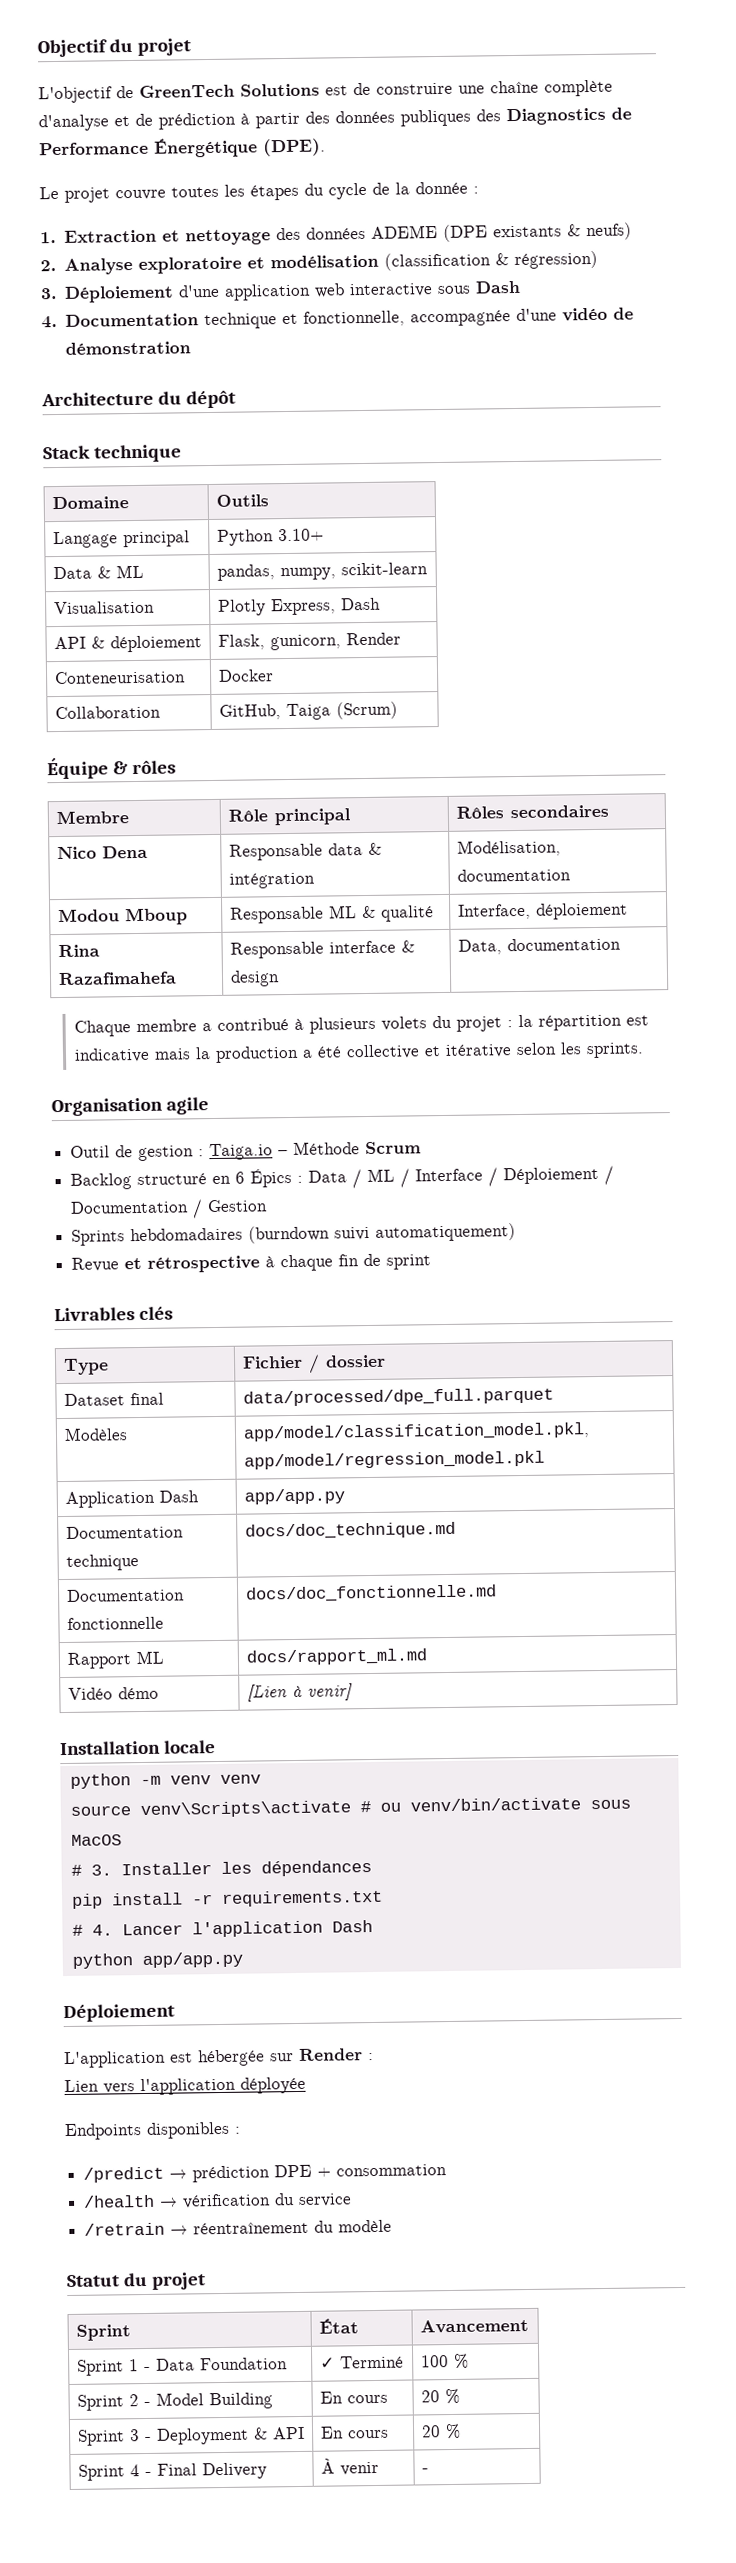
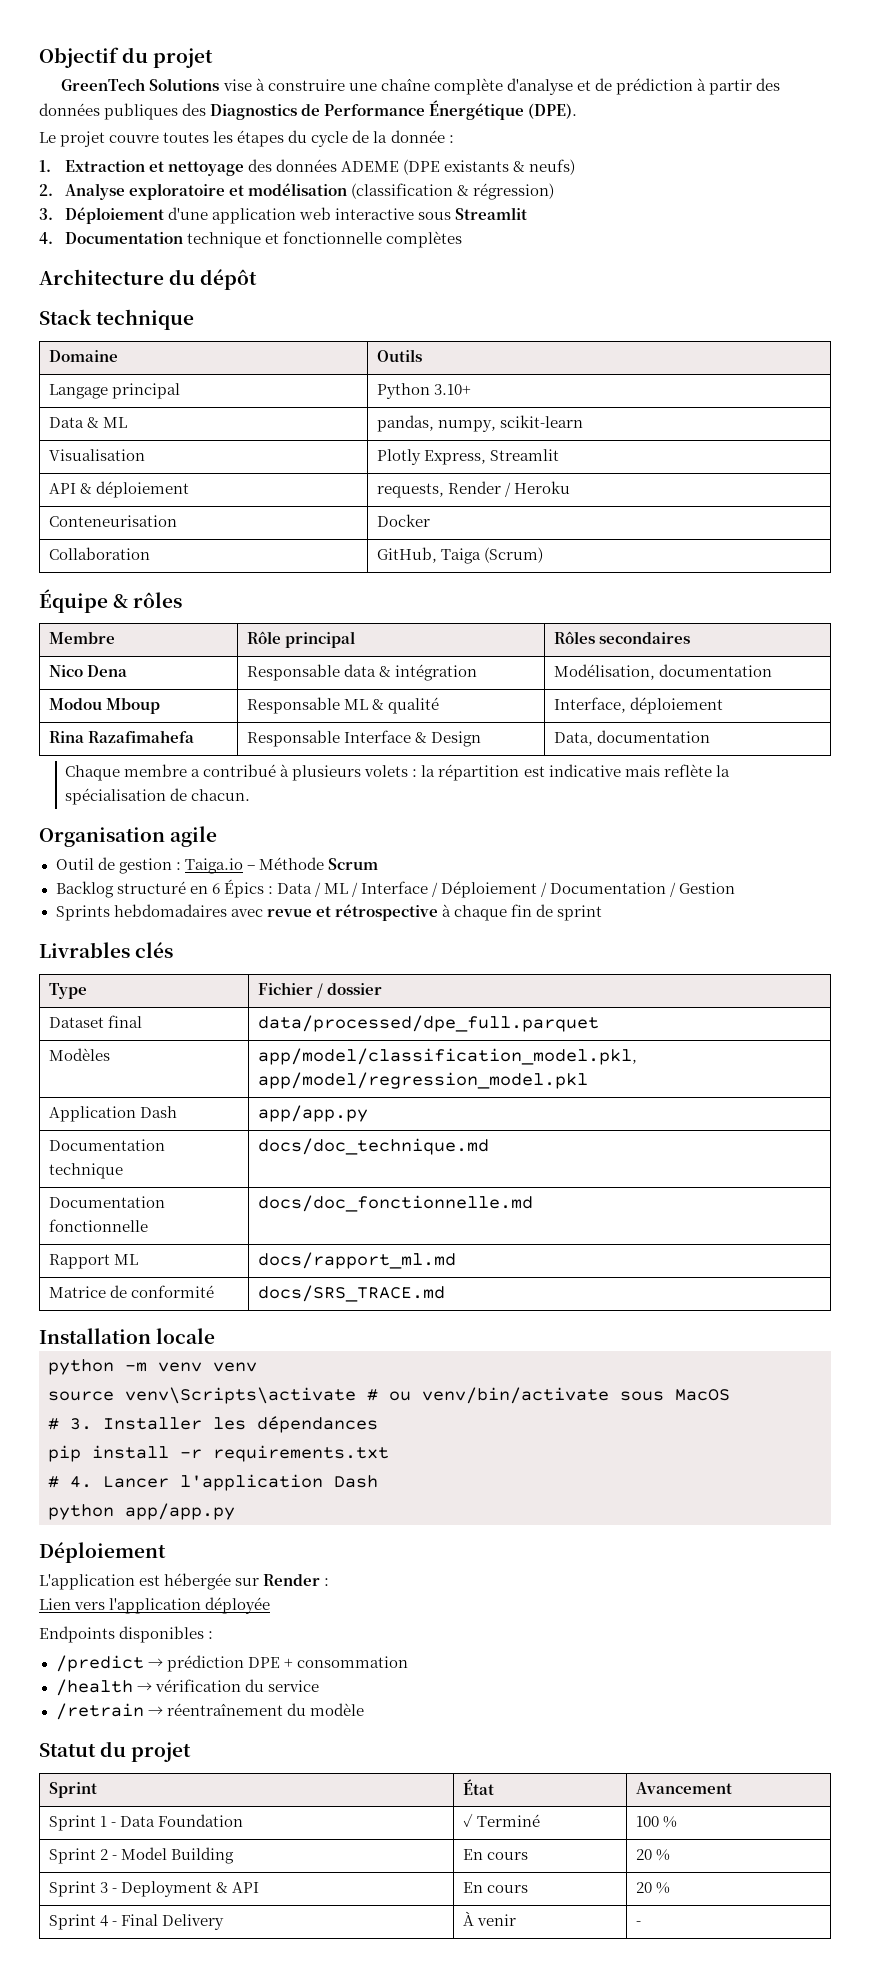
- L'objectif de GreenTech Solutions est de construire une chaîne complète d'analyse et de prédiction à partir des données publiques des Diagnostics de Performance Énergétique (DPE).
+ GreenTech Solutions vise à construire une chaîne complète d'analyse et de prédiction à partir des données publiques des Diagnostics de Performance Énergétique (DPE).
- 3. Déploiement d'une application web interactive sous Dash
+ 3. Déploiement d'une application web interactive sous Streamlit
- 4. Documentation technique et fonctionnelle, accompagnée d'une vidéo de démonstration
+ 4. Documentation technique et fonctionnelle complètes
- Visualisation | Plotly Express, Dash
+ Visualisation | Plotly Express, Streamlit
- API & déploiement | Flask, gunicorn, Render
+ API & déploiement | requests, Render / Heroku
- Rina Razafimahefa | Responsable interface & design | Data, documentation
+ Rina Razafimahefa | Responsable Interface & Design | Data, documentation
- Chaque membre a contribué à plusieurs volets du projet : la répartition est indicative mais la production a été collective et itérative selon les sprints.
+ Chaque membre a contribué à plusieurs volets : la répartition est indicative mais reflète la spécialisation de chacun.
- Sprints hebdomadaires (burndown suivi automatiquement)
- Revue et rétrospective à chaque fin de sprint
+ Sprints hebdomadaires avec revue et rétrospective à chaque fin de sprint
- Vidéo démo | [Lien à venir]
+ Matrice de conformité | docs/SRS_TRACE.md

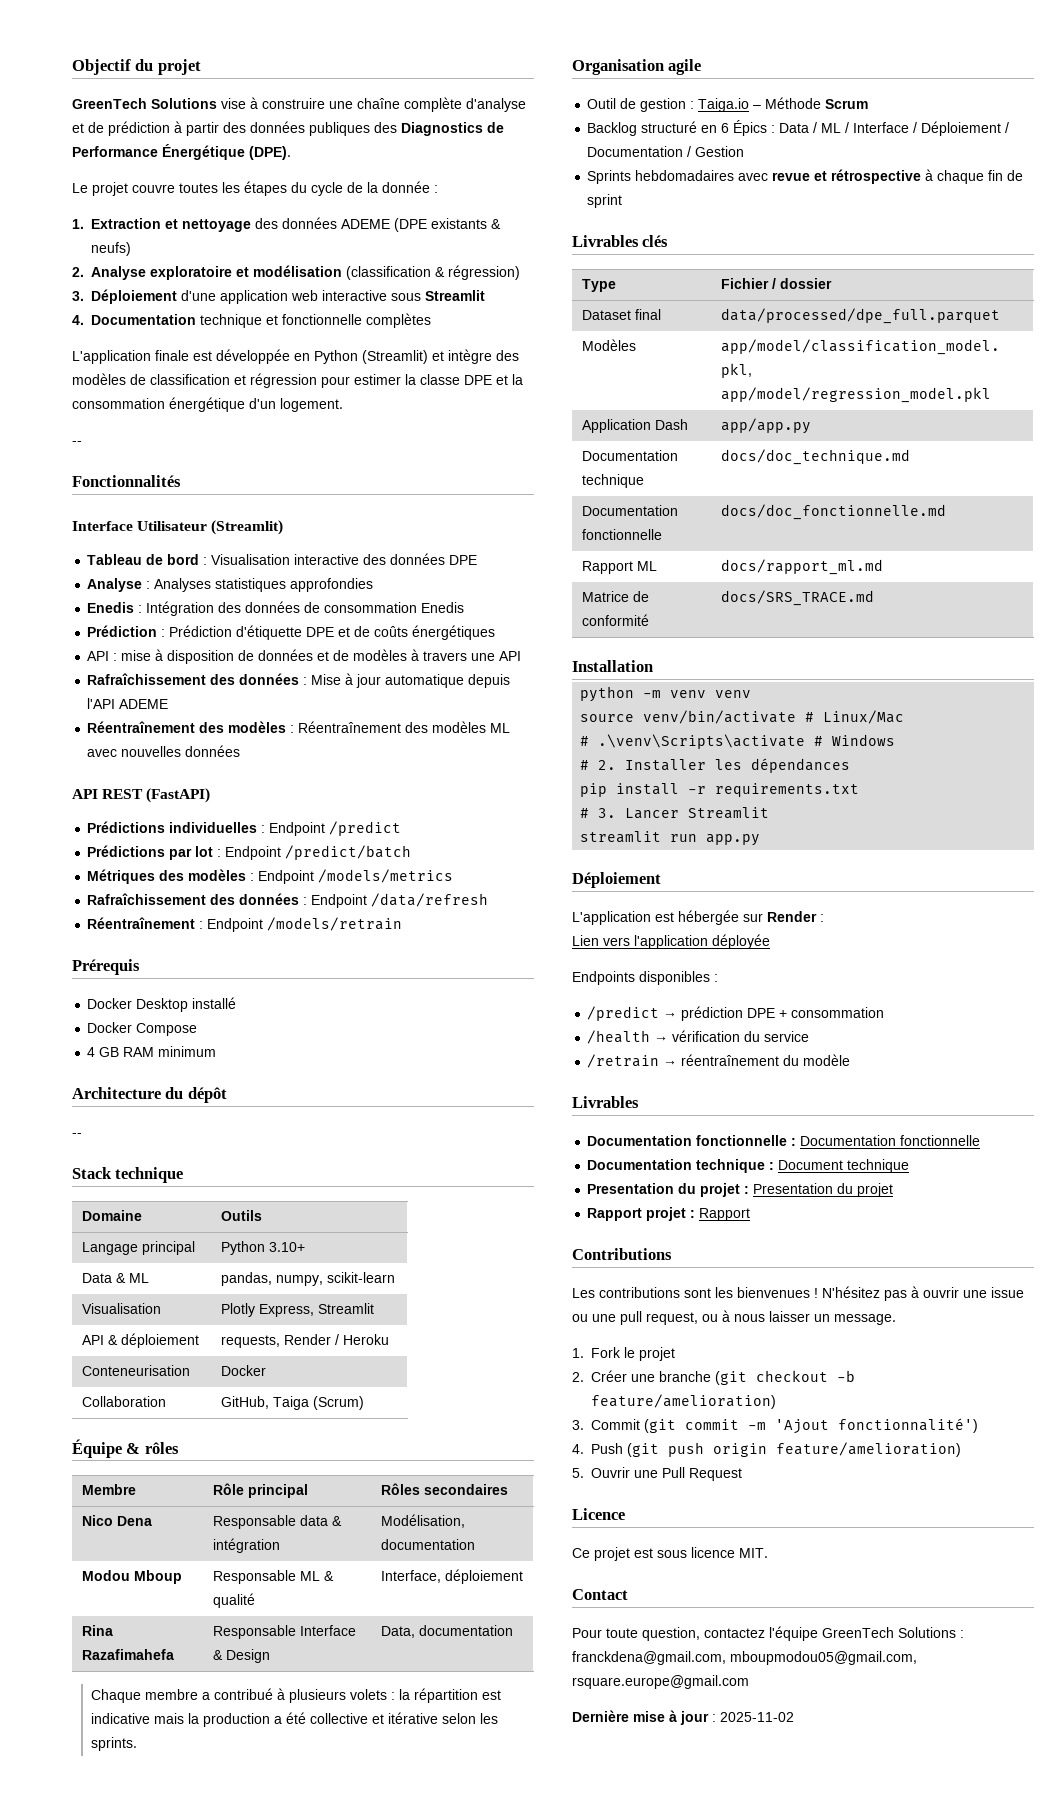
+ L'application finale est développée en Python (Streamlit) et intègre des modèles de classification et régression pour estimer la classe DPE et la consommation énergétique d'un logement.
+ --
+ Fonctionnalités
+ Interface Utilisateur (Streamlit)
+ Tableau de bord : Visualisation interactive des données DPE
+ Analyse : Analyses statistiques approfondies
+ Enedis : Intégration des données de consommation Enedis
+ Prédiction : Prédiction d'étiquette DPE et de coûts énergétiques
+ API : mise à disposition de données et de modèles à travers une API
+ Rafraîchissement des données : Mise à jour automatique depuis l'API ADEME
+ Réentraînement des modèles : Réentraînement des modèles ML avec nouvelles données
+ API REST (FastAPI)
+ Prédictions individuelles : Endpoint /predict
+ Prédictions par lot : Endpoint /predict/batch
+ Métriques des modèles : Endpoint /models/metrics
+ Rafraîchissement des données : Endpoint /data/refresh
+ Réentraînement : Endpoint /models/retrain
+ Prérequis
+ Docker Desktop installé
+ Docker Compose
+ 4 GB RAM minimum
  Architecture du dépôt
+ --
- Chaque membre a contribué à plusieurs volets : la répartition est indicative mais reflète la spécialisation de chacun.
+ Chaque membre a contribué à plusieurs volets : la répartition est indicative mais la production a été collective et itérative selon les sprints.
- Installation locale
+ Installation
- source venv\Scripts\activate # ou venv/bin/activate sous MacOS
- # 3. Installer les dépendances
+ source venv/bin/activate # Linux/Mac
+ # .\venv\Scripts\activate # Windows
+ # 2. Installer les dépendances
- # 4. Lancer l'application Dash
- python app/app.py
+ # 3. Lancer Streamlit
+ streamlit run app.py
  /retrain → réentraînement du modèle
- Statut du projet
- Sprint | État | Avancement
- Sprint 1 - Data Foundation | ✓ Terminé | 100 %
- Sprint 2 - Model Building | En cours | 20 %
- Sprint 3 - Deployment & API | En cours | 20 %
- Sprint 4 - Final Delivery | À venir | -
+ Livrables
+ Documentation fonctionnelle : Documentation fonctionnelle
+ Documentation technique : Document technique
+ Presentation du projet : Presentation du projet
+ Rapport projet : Rapport
+ Contributions
+ Les contributions sont les bienvenues ! N'hésitez pas à ouvrir une issue ou une pull request, ou à nous laisser un message.
+ 1. Fork le projet
+ 2. Créer une branche (git checkout -b feature/amelioration)
+ 3. Commit (git commit -m 'Ajout fonctionnalité')
+ 4. Push (git push origin feature/amelioration)
+ 5. Ouvrir une Pull Request
+ Licence
+ Ce projet est sous licence MIT.
+ Contact
+ Pour toute question, contactez l'équipe GreenTech Solutions : franckdena@gmail.com, mboupmodou05@gmail.com, rsquare.europe@gmail.com
+ Dernière mise à jour : 2025-11-02

